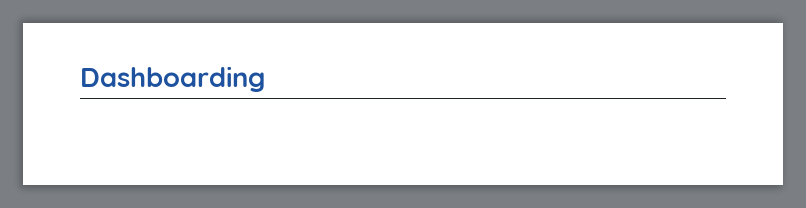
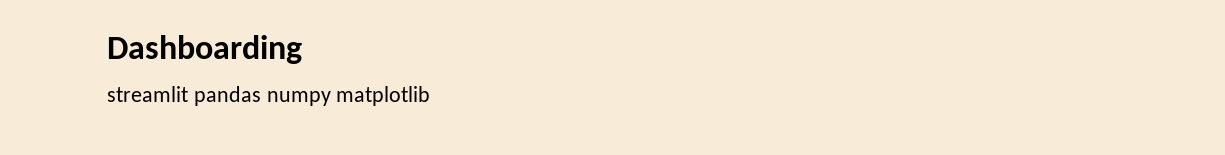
+ streamlit pandas numpy matplotlib

